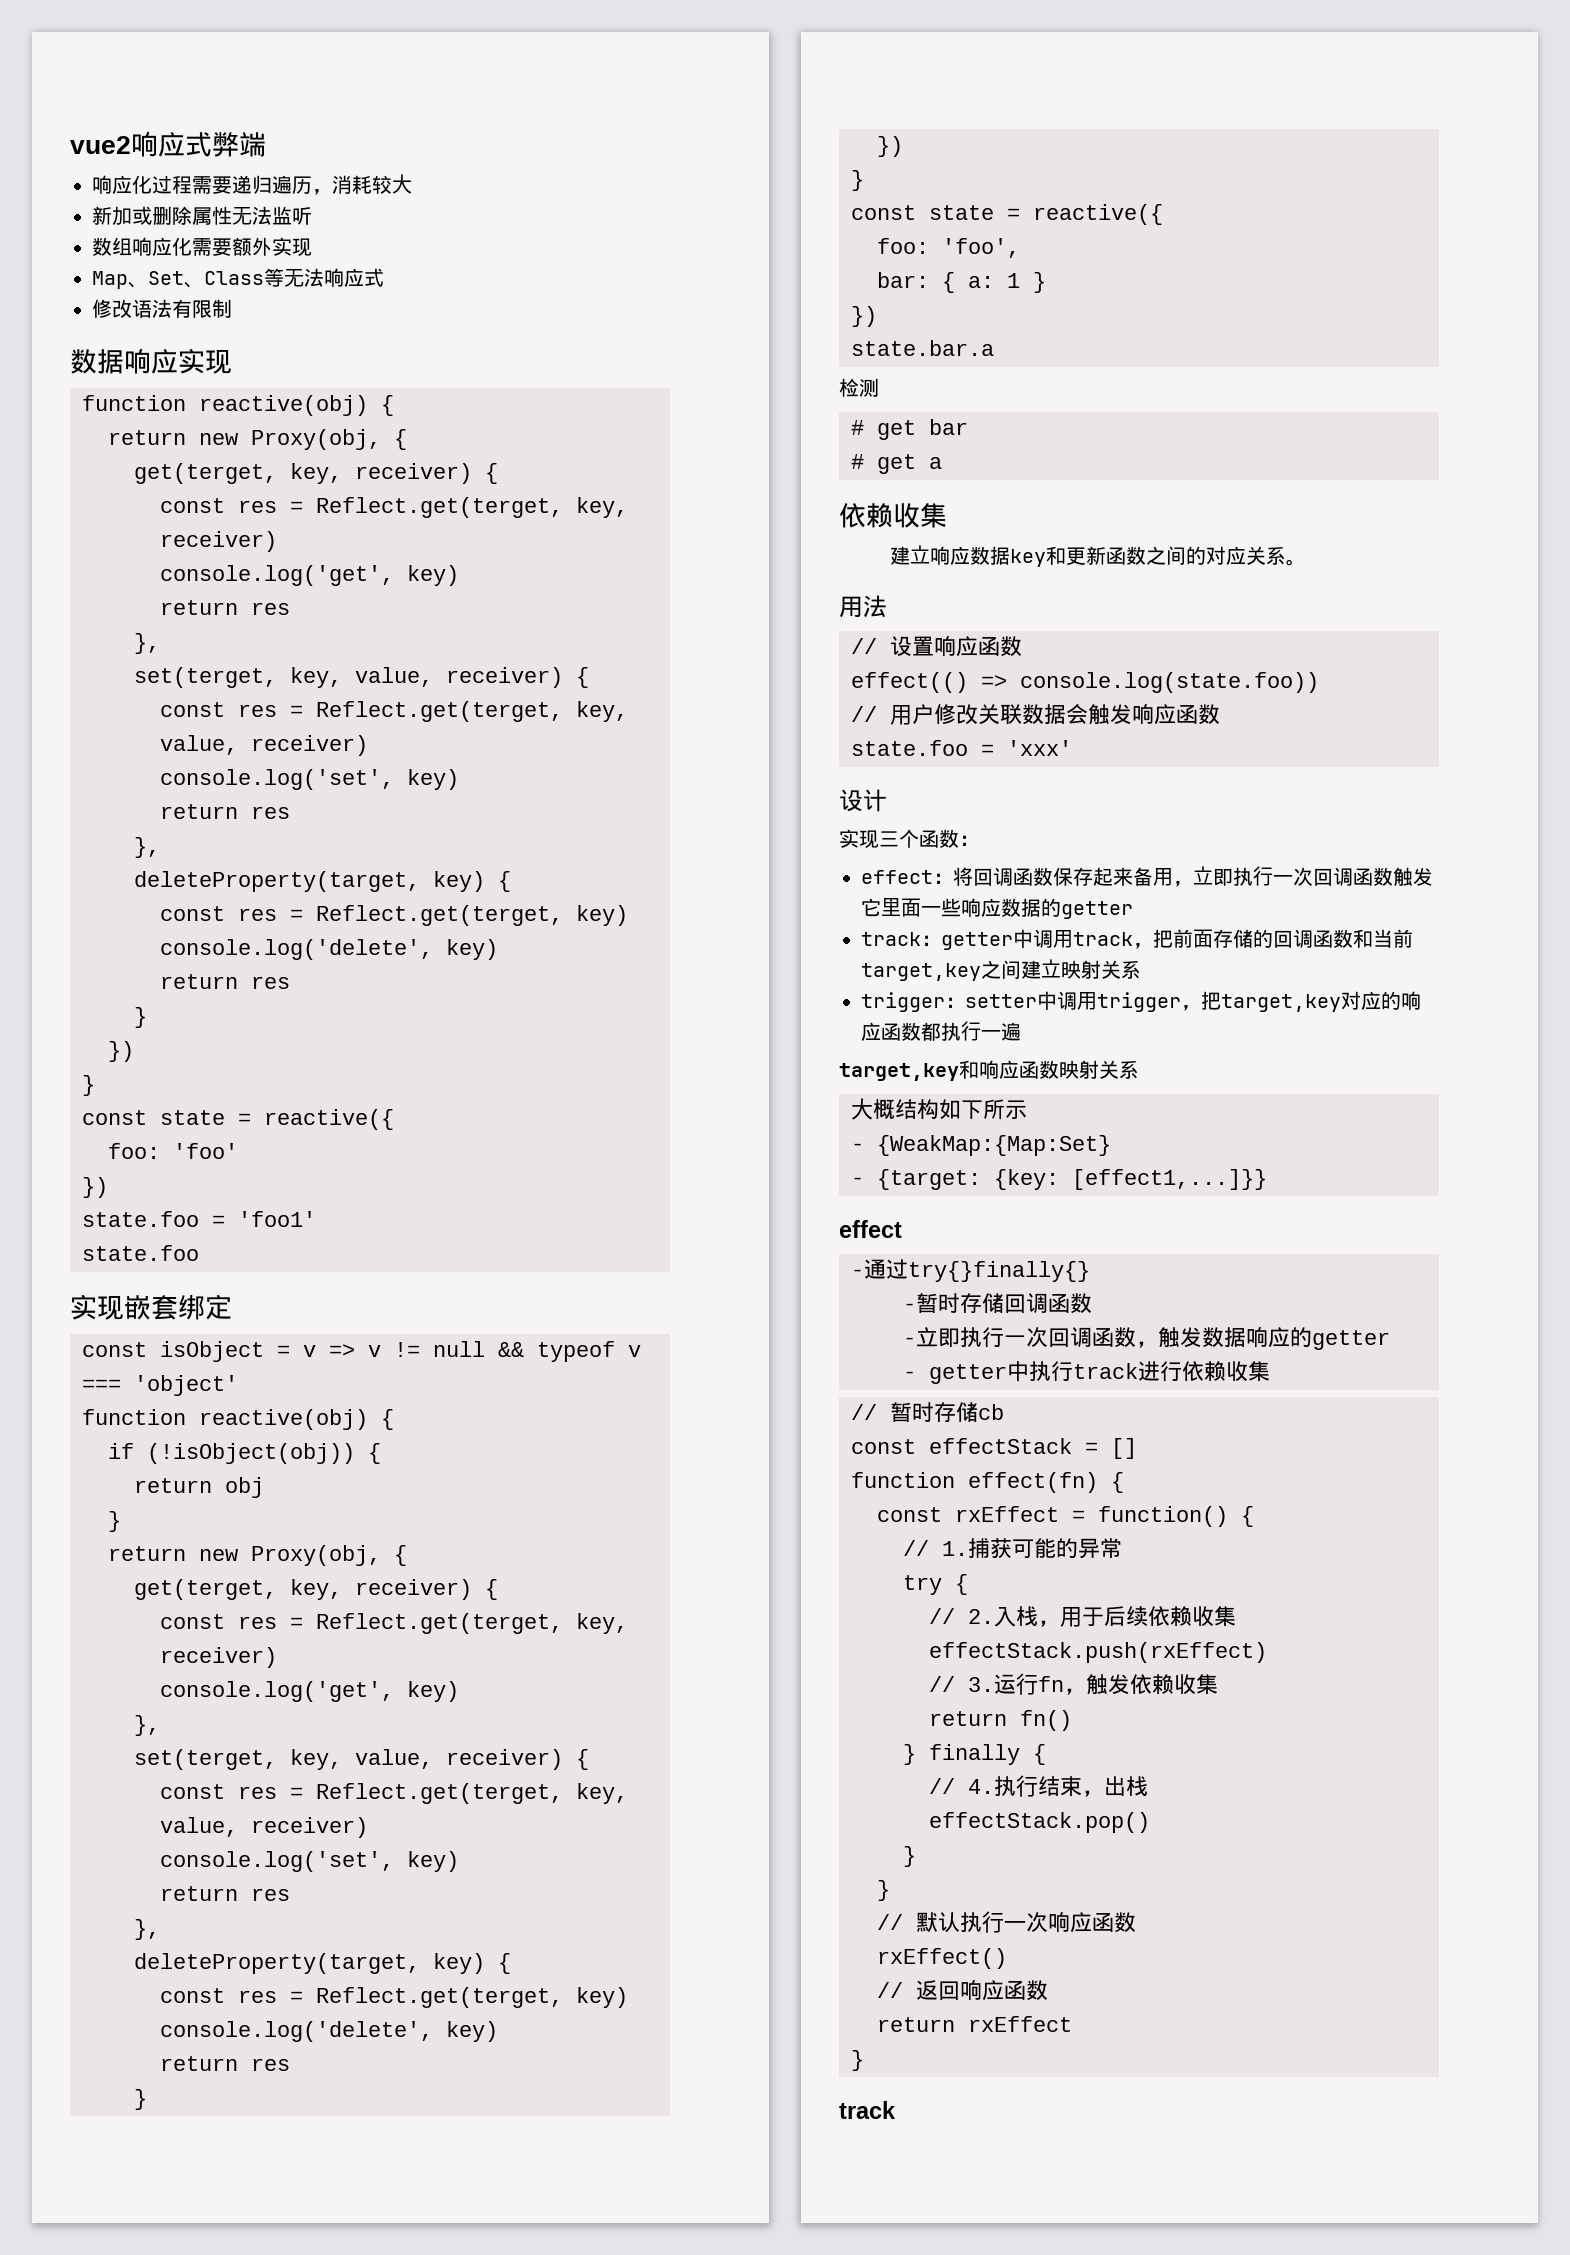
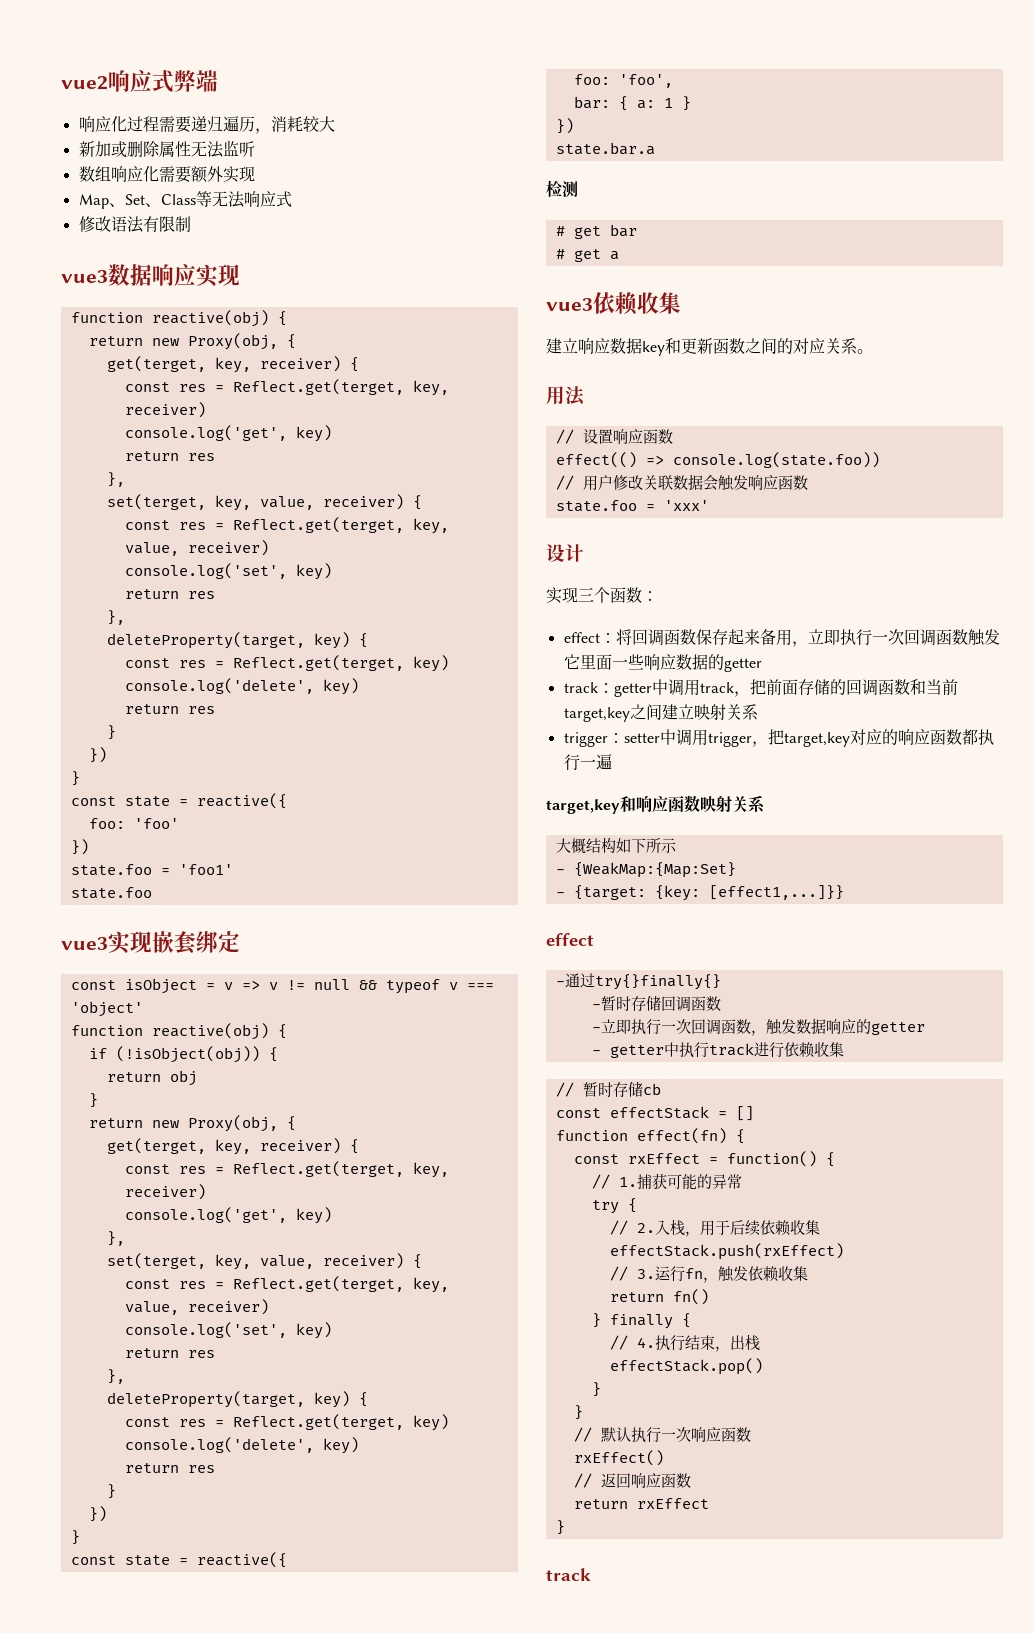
- 数据响应实现
+ vue3数据响应实现
- 实现嵌套绑定
+ vue3实现嵌套绑定
  # get a
- 依赖收集
+ vue3依赖收集

